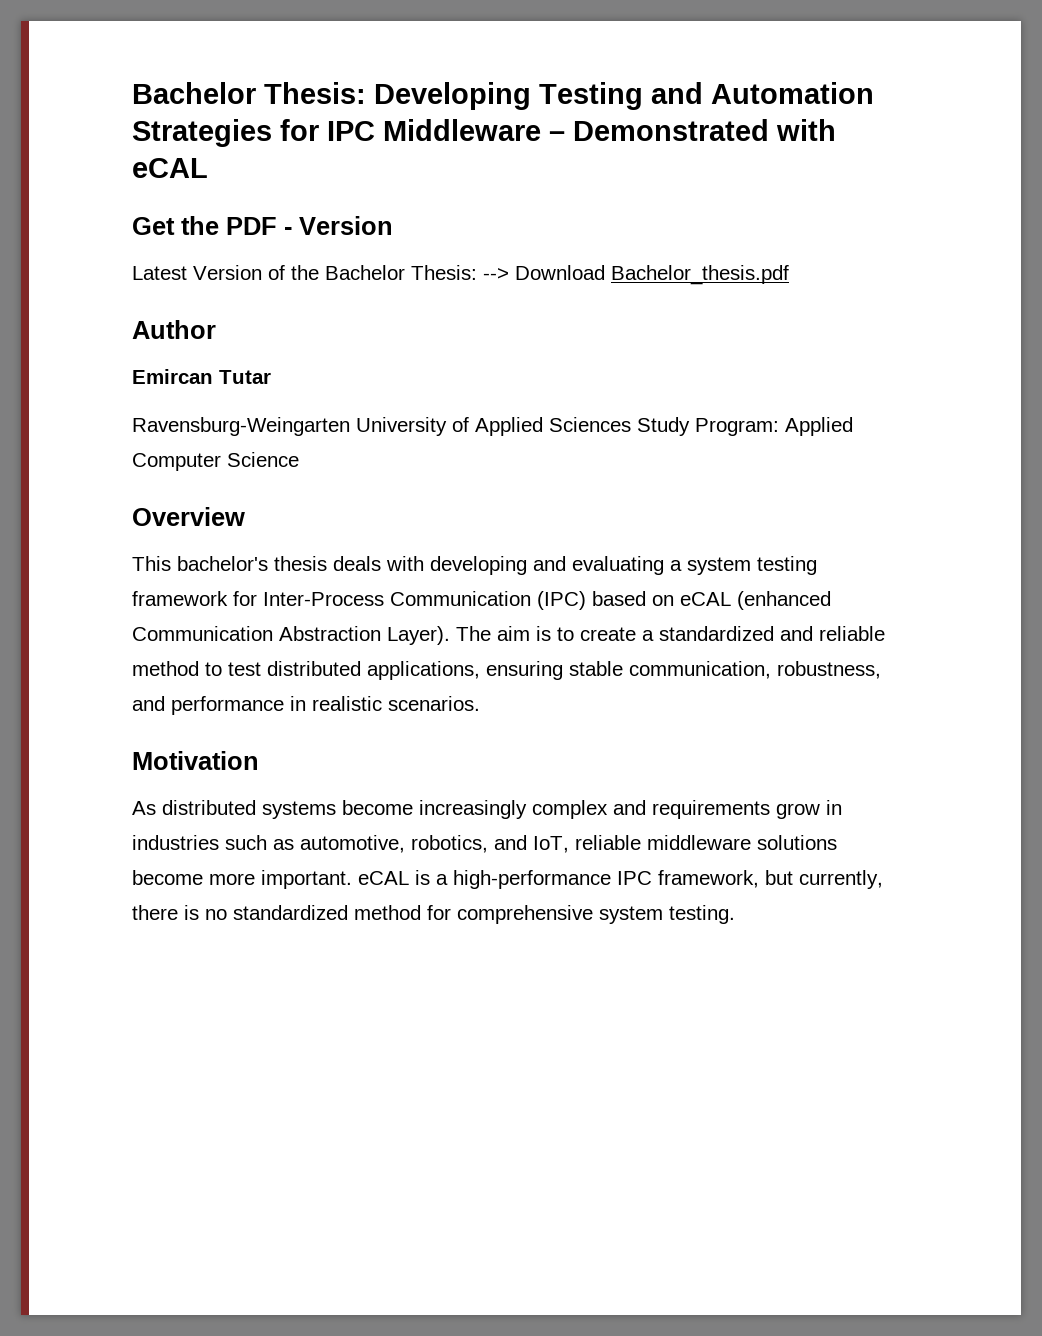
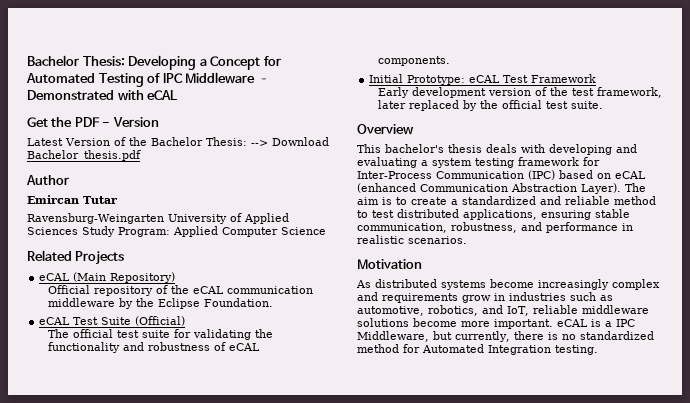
- Bachelor Thesis: Developing Testing and Automation Strategies for IPC Middleware – Demonstrated with eCAL
+ Bachelor Thesis: Developing a Concept for Automated Testing of IPC Middleware – Demonstrated with eCAL
+ Related Projects
+ eCAL (Main Repository)
+ Official repository of the eCAL communication middleware by the Eclipse Foundation.
+ eCAL Test Suite (Official)
+ The official test suite for validating the functionality and robustness of eCAL components.
+ Initial Prototype: eCAL Test Framework
+ Early development version of the test framework, later replaced by the official test suite.
- As distributed systems become increasingly complex and requirements grow in industries such as automotive, robotics, and IoT, reliable middleware solutions become more important. eCAL is a high-performance IPC framework, but currently, there is no standardized method for comprehensive system testing.
+ As distributed systems become increasingly complex and requirements grow in industries such as automotive, robotics, and IoT, reliable middleware solutions become more important. eCAL is a IPC Middleware, but currently, there is no standardized method for Automated Integration testing.

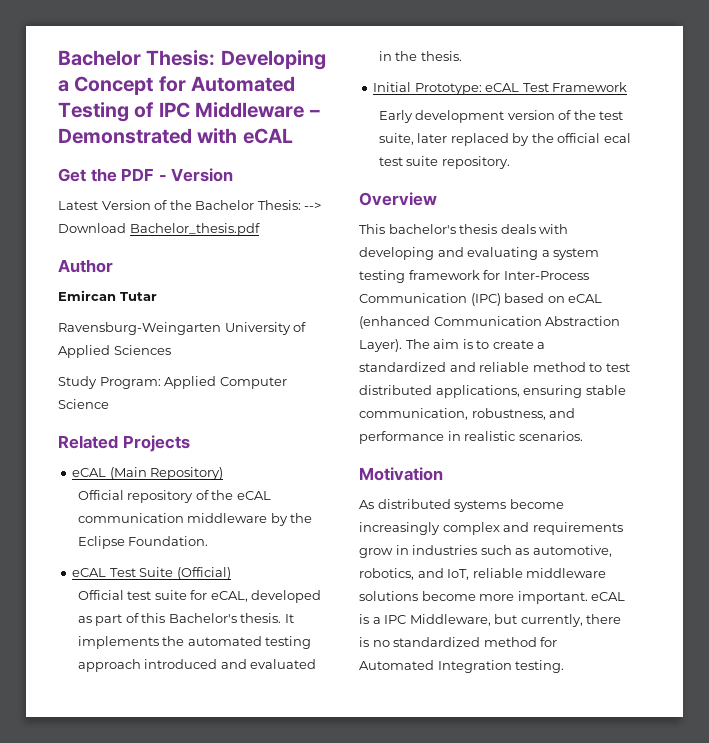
- Ravensburg-Weingarten University of Applied Sciences Study Program: Applied Computer Science
+ Ravensburg-Weingarten University of Applied Sciences
+ Study Program: Applied Computer Science
- The official test suite for validating the functionality and robustness of eCAL components.
+ Official test suite for eCAL, developed as part of this Bachelor's thesis. It implements the automated testing approach introduced and evaluated in the thesis.
- Early development version of the test framework, later replaced by the official test suite.
+ Early development version of the test suite, later replaced by the official ecal test suite repository.

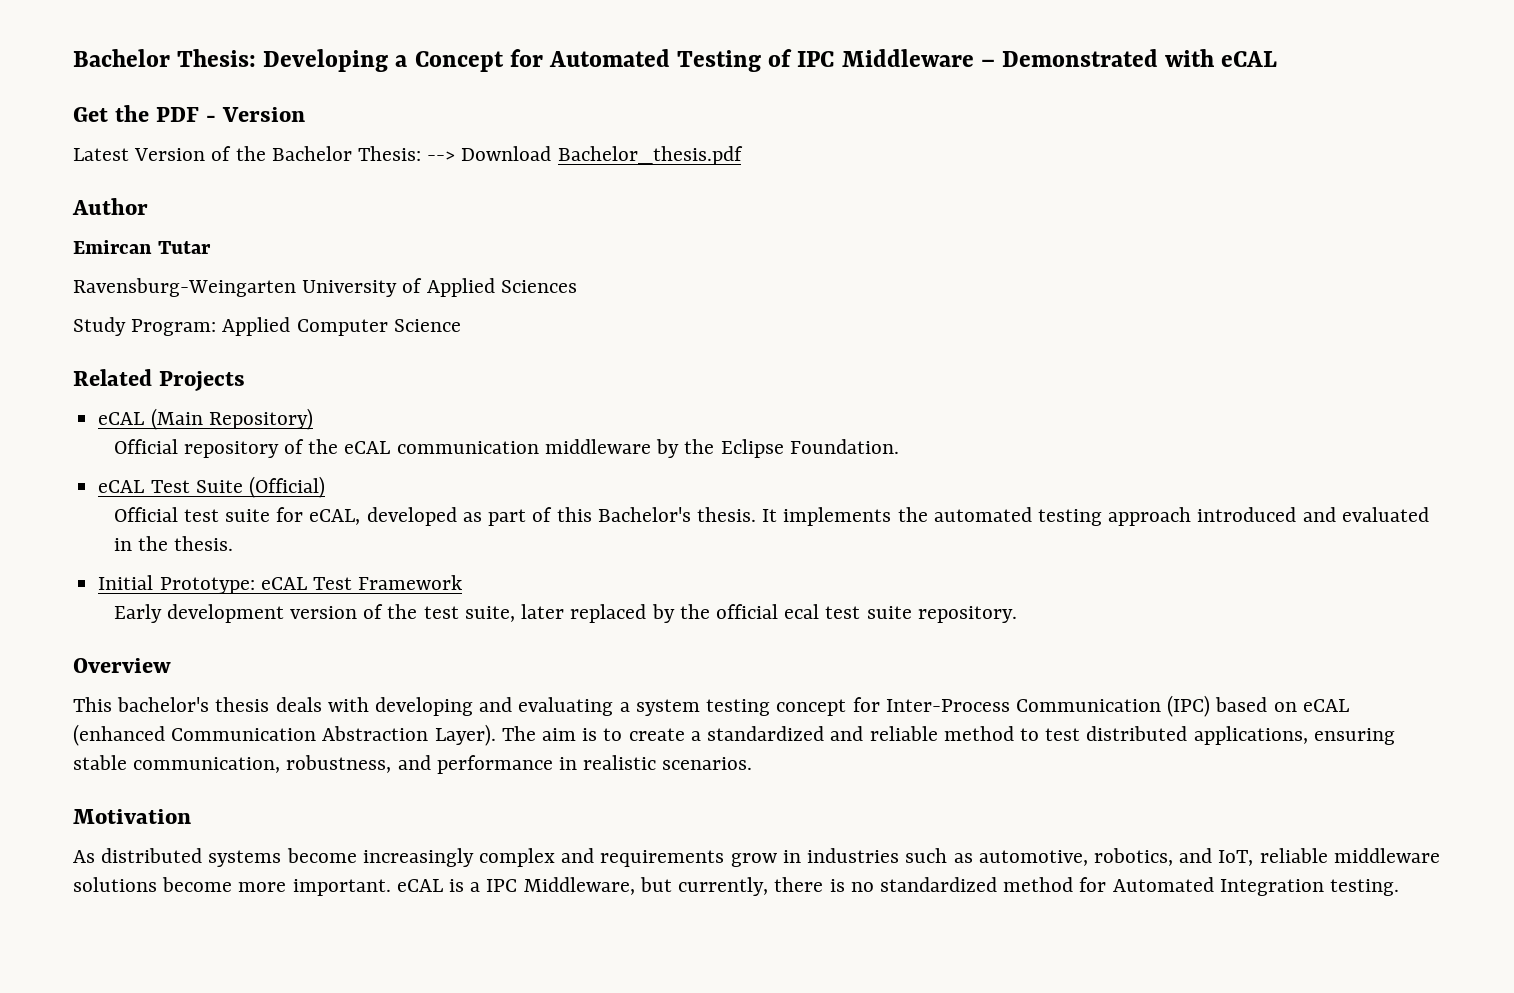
- This bachelor's thesis deals with developing and evaluating a system testing framework for Inter-Process Communication (IPC) based on eCAL (enhanced Communication Abstraction Layer).
+ This bachelor's thesis deals with developing and evaluating a system testing concept for Inter-Process Communication (IPC) based on eCAL (enhanced Communication Abstraction Layer).

